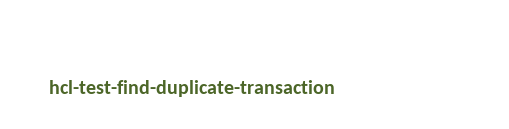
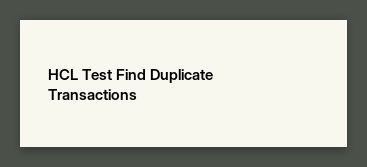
- hcl-test-find-duplicate-transaction
+ HCL Test Find Duplicate Transactions

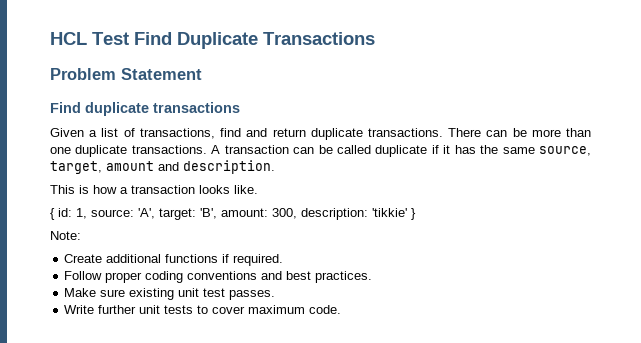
+ Problem Statement
+ Find duplicate transactions
+ Given a list of transactions, find and return duplicate transactions. There can be more than one duplicate transactions. A transaction can be called duplicate if it has the same source, target, amount and description.
+ This is how a transaction looks like.
+ { id: 1, source: 'A', target: 'B', amount: 300, description: 'tikkie' }
+ Note:
+ Create additional functions if required.
+ Follow proper coding conventions and best practices.
+ Make sure existing unit test passes.
+ Write further unit tests to cover maximum code.

